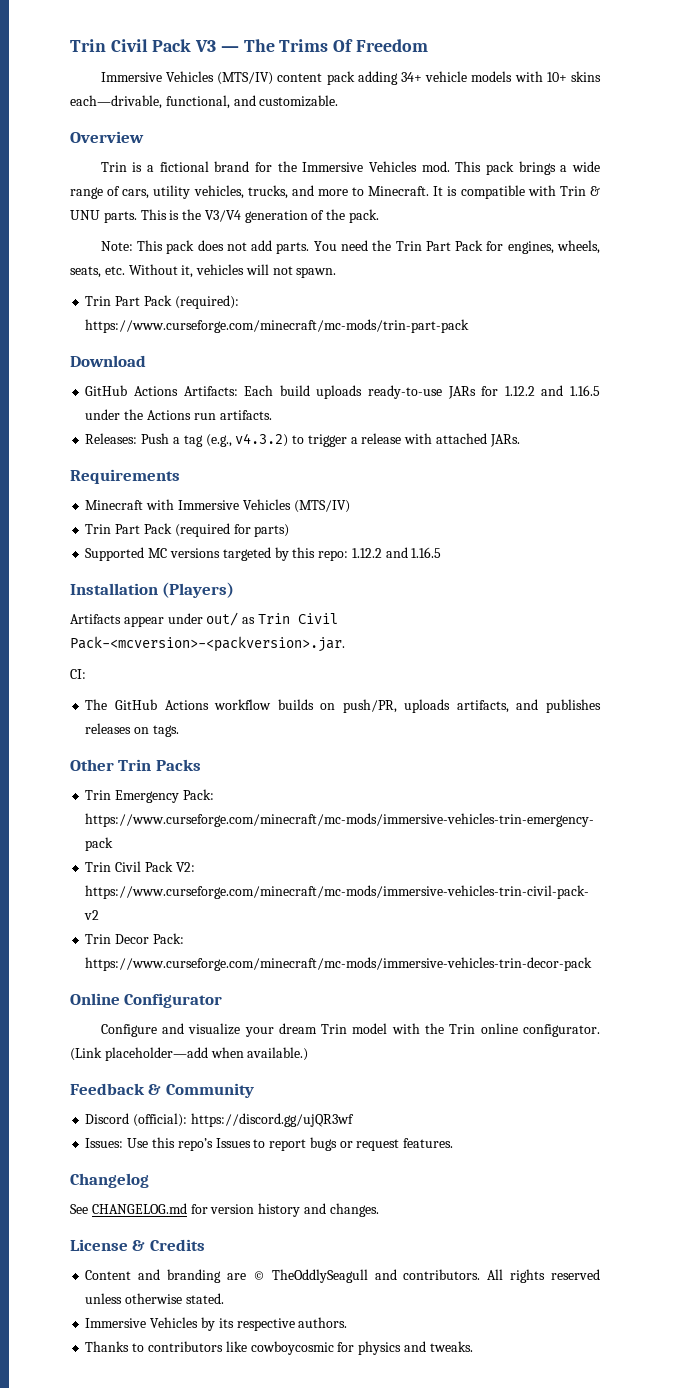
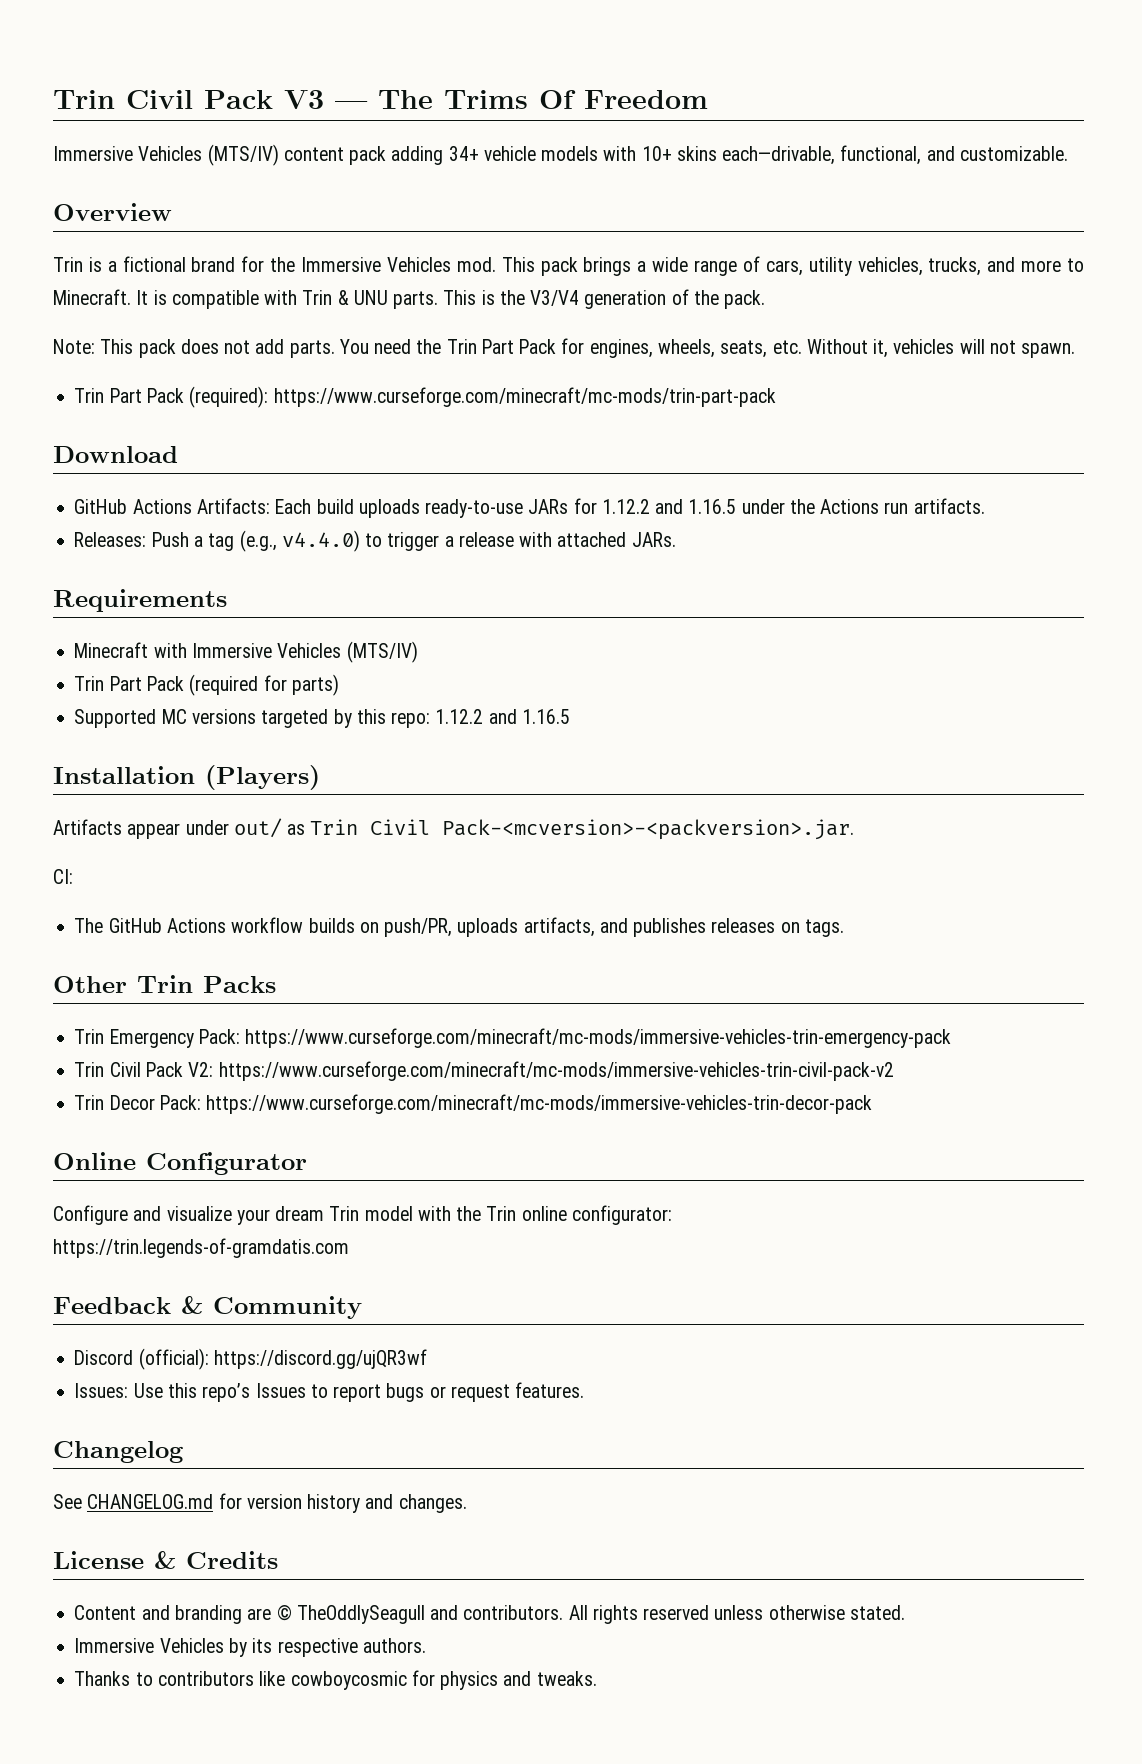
- Releases: Push a tag (e.g., v4.3.2) to trigger a release with attached JARs.
+ Releases: Push a tag (e.g., v4.4.0) to trigger a release with attached JARs.
- Configure and visualize your dream Trin model with the Trin online configurator. (Link placeholder—add when available.)
+ Configure and visualize your dream Trin model with the Trin online configurator:
+ https://trin.legends-of-gramdatis.com

